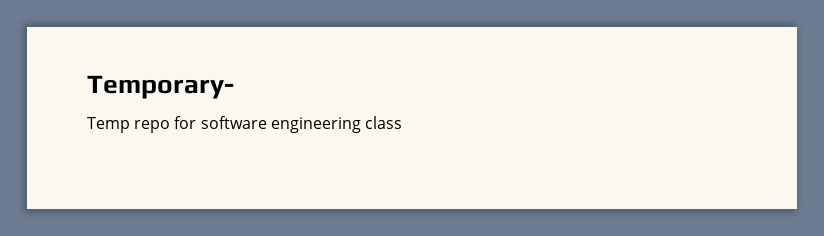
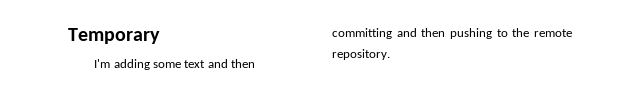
- Temporary-
- Temp repo for software engineering class
+ Temporary
+ I'm adding some text and then committing and then pushing to the remote repository.

